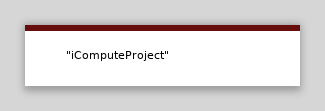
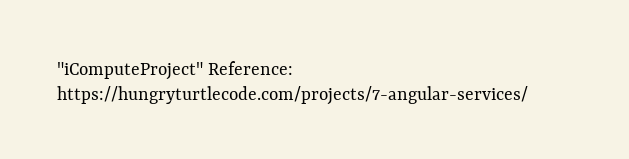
- "iComputeProject"
+ "iComputeProject" Reference: https://hungryturtlecode.com/projects/7-angular-services/

